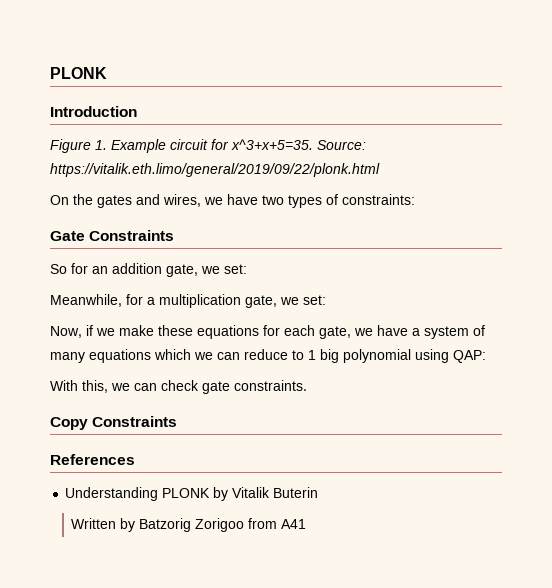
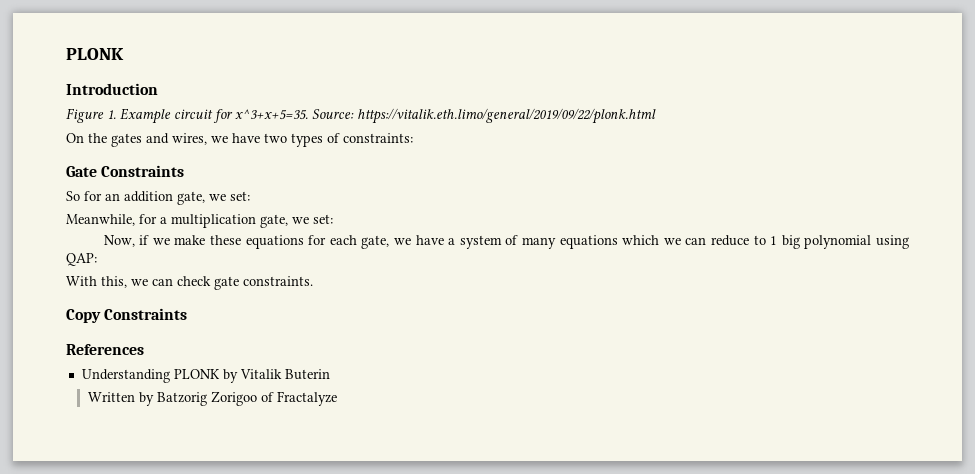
- Written by Batzorig Zorigoo from A41
+ Written by Batzorig Zorigoo of Fractalyze

